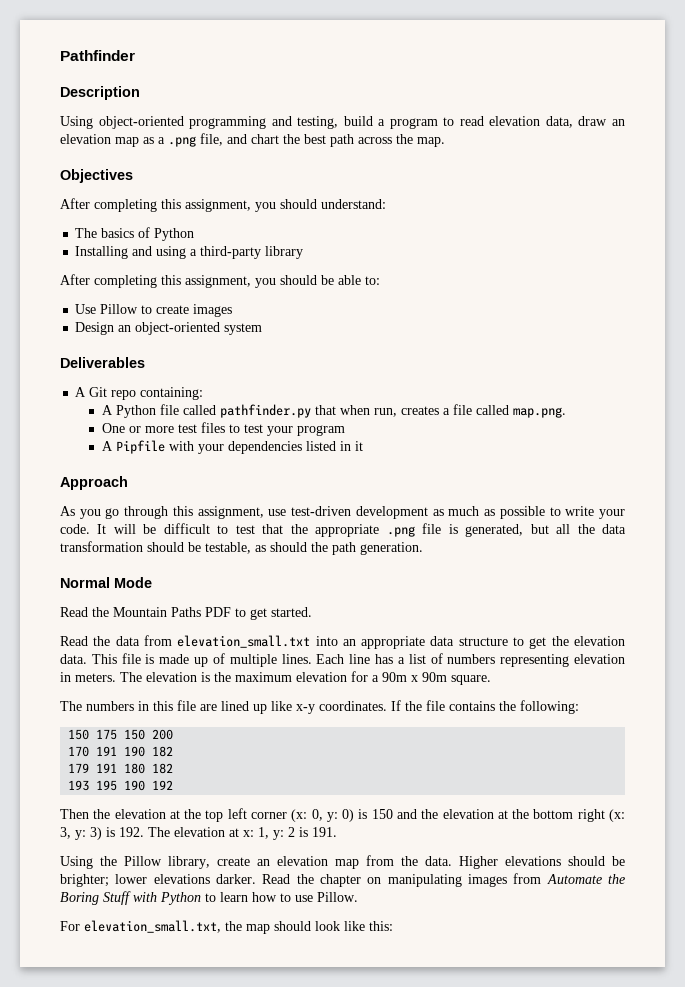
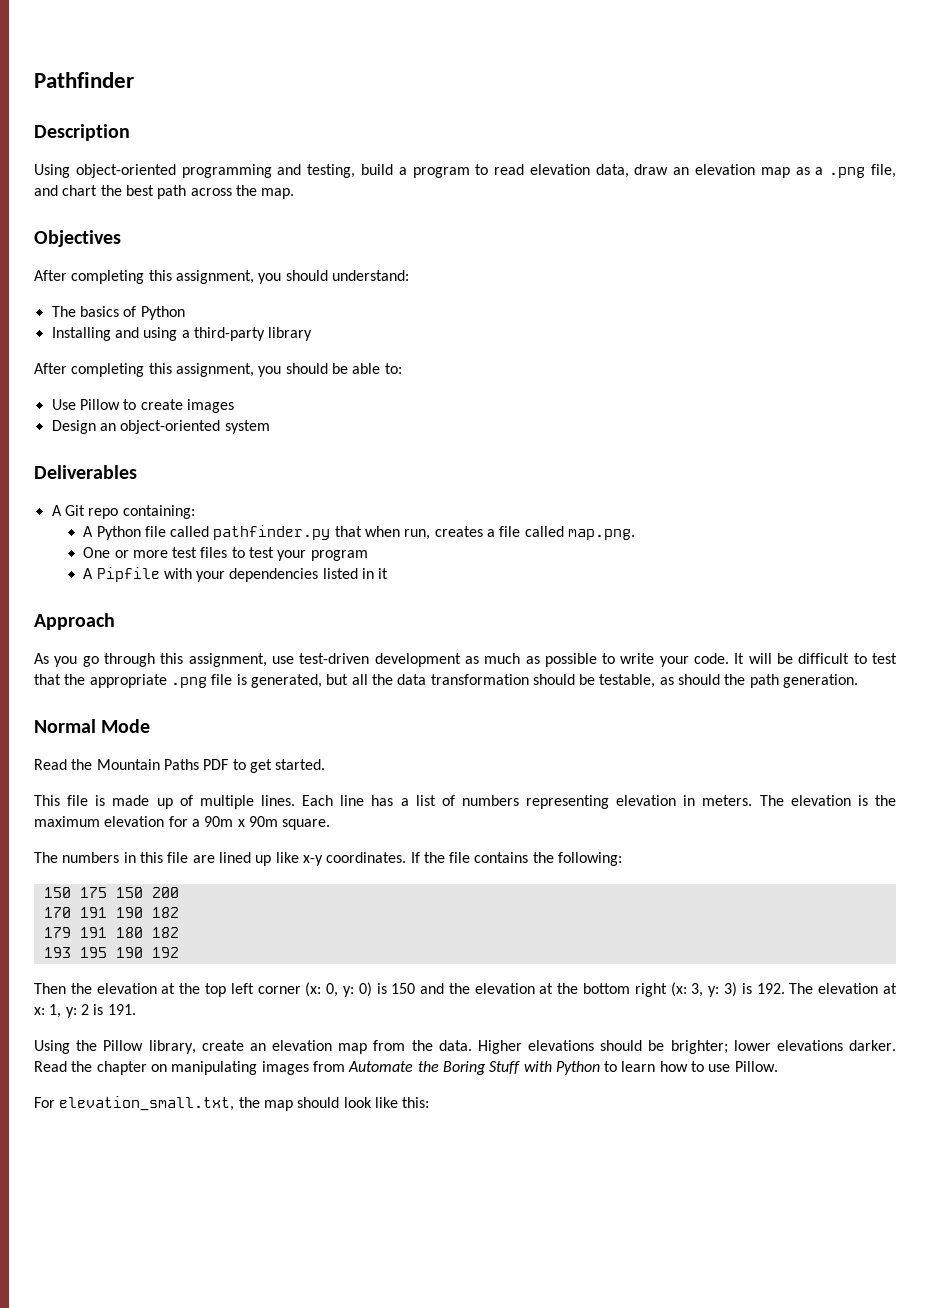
- Read the data from elevation_small.txt into an appropriate data structure to get the elevation data.

